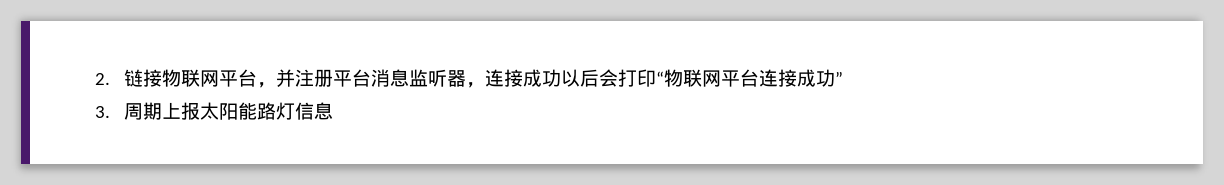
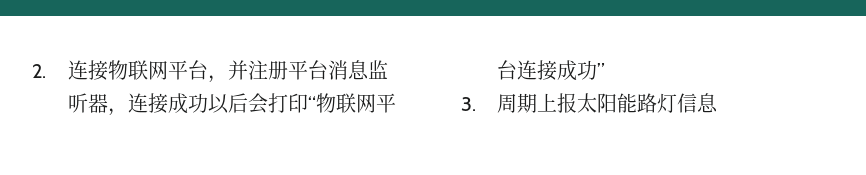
- 2.链接物联网平台，并注册平台消息监听器，连接成功以后会打印“物联网平台连接成功”
+ 2.连接物联网平台，并注册平台消息监听器，连接成功以后会打印“物联网平台连接成功”

